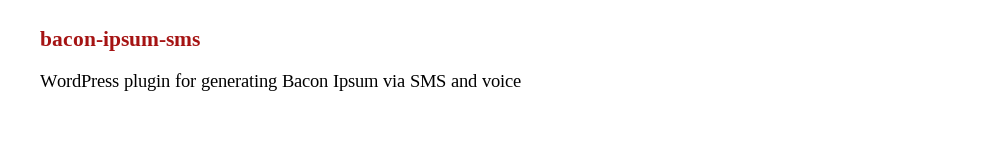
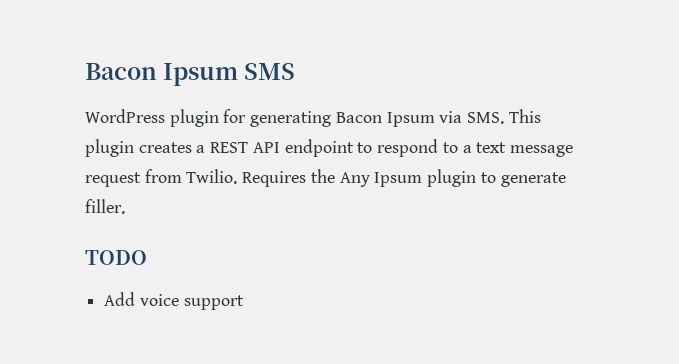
- bacon-ipsum-sms
+ Bacon Ipsum SMS
- WordPress plugin for generating Bacon Ipsum via SMS and voice
+ WordPress plugin for generating Bacon Ipsum via SMS. This plugin creates a REST API endpoint to respond to a text message request from Twilio. Requires the Any Ipsum plugin to generate filler.
+ TODO
+ Add voice support

